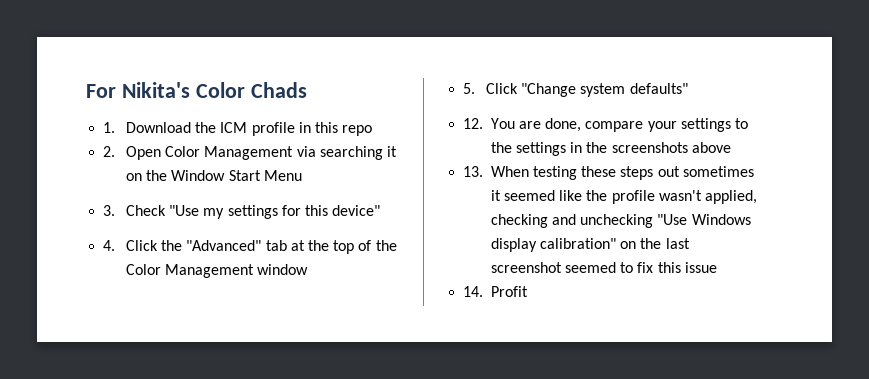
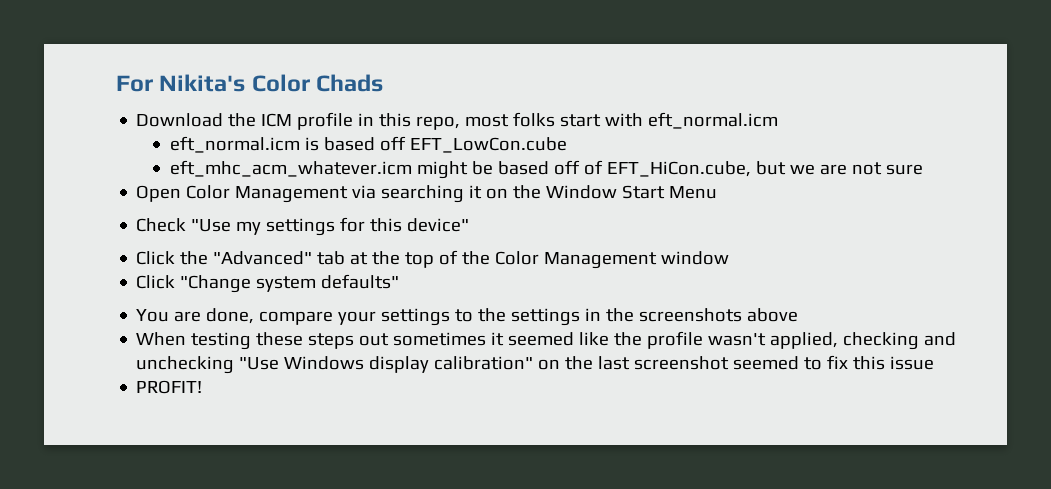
- 1. Download the ICM profile in this repo
- 2. Open Color Management via searching it on the Window Start Menu
+ Download the ICM profile in this repo, most folks start with eft_normal.icm
+ eft_normal.icm is based off EFT_LowCon.cube
+ eft_mhc_acm_whatever.icm might be based off of EFT_HiCon.cube, but we are not sure
+ Open Color Management via searching it on the Window Start Menu
- 3. Check "Use my settings for this device"
+ Check "Use my settings for this device"
- 4. Click the "Advanced" tab at the top of the Color Management window
+ Click the "Advanced" tab at the top of the Color Management window
- 5. Click "Change system defaults"
+ Click "Change system defaults"
- 12. You are done, compare your settings to the settings in the screenshots above
+ You are done, compare your settings to the settings in the screenshots above
- 13. When testing these steps out sometimes it seemed like the profile wasn't applied, checking and unchecking "Use Windows display calibration" on the last screenshot seemed to fix this issue
+ When testing these steps out sometimes it seemed like the profile wasn't applied, checking and unchecking "Use Windows display calibration" on the last screenshot seemed to fix this issue
- 14. Profit
+ PROFIT!

